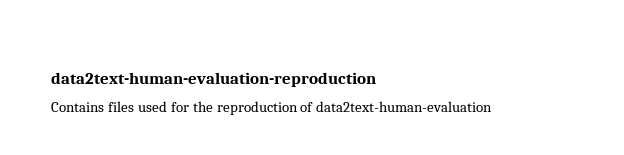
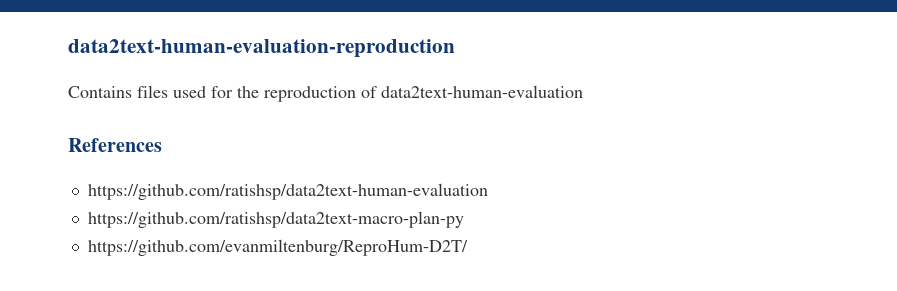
+ References
+ https://github.com/ratishsp/data2text-human-evaluation
+ https://github.com/ratishsp/data2text-macro-plan-py
+ https://github.com/evanmiltenburg/ReproHum-D2T/

